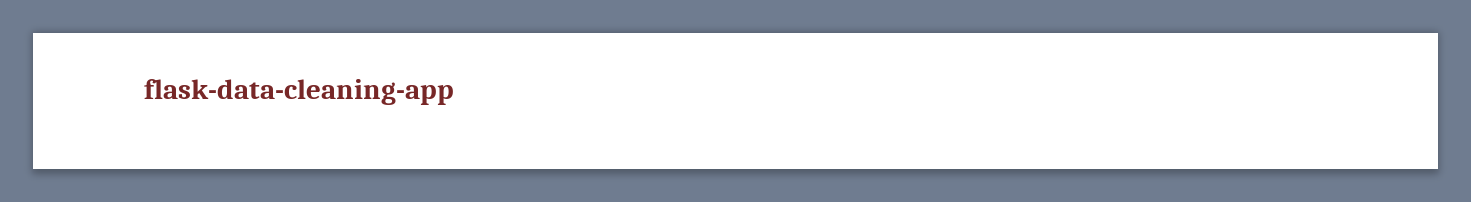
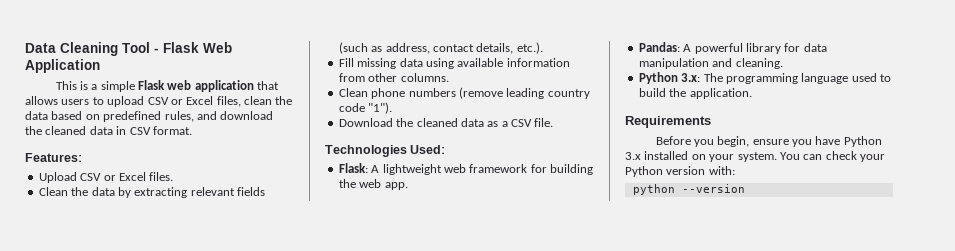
- flask-data-cleaning-app
+ Data Cleaning Tool - Flask Web Application
+ This is a simple Flask web application that allows users to upload CSV or Excel files, clean the data based on predefined rules, and download the cleaned data in CSV format.
+ Features:
+ Upload CSV or Excel files.
+ Clean the data by extracting relevant fields (such as address, contact details, etc.).
+ Fill missing data using available information from other columns.
+ Clean phone numbers (remove leading country code "1").
+ Download the cleaned data as a CSV file.
+ Technologies Used:
+ Flask: A lightweight web framework for building the web app.
+ Pandas: A powerful library for data manipulation and cleaning.
+ Python 3.x: The programming language used to build the application.
+ Requirements
+ Before you begin, ensure you have Python 3.x installed on your system. You can check your Python version with:
+ python --version

